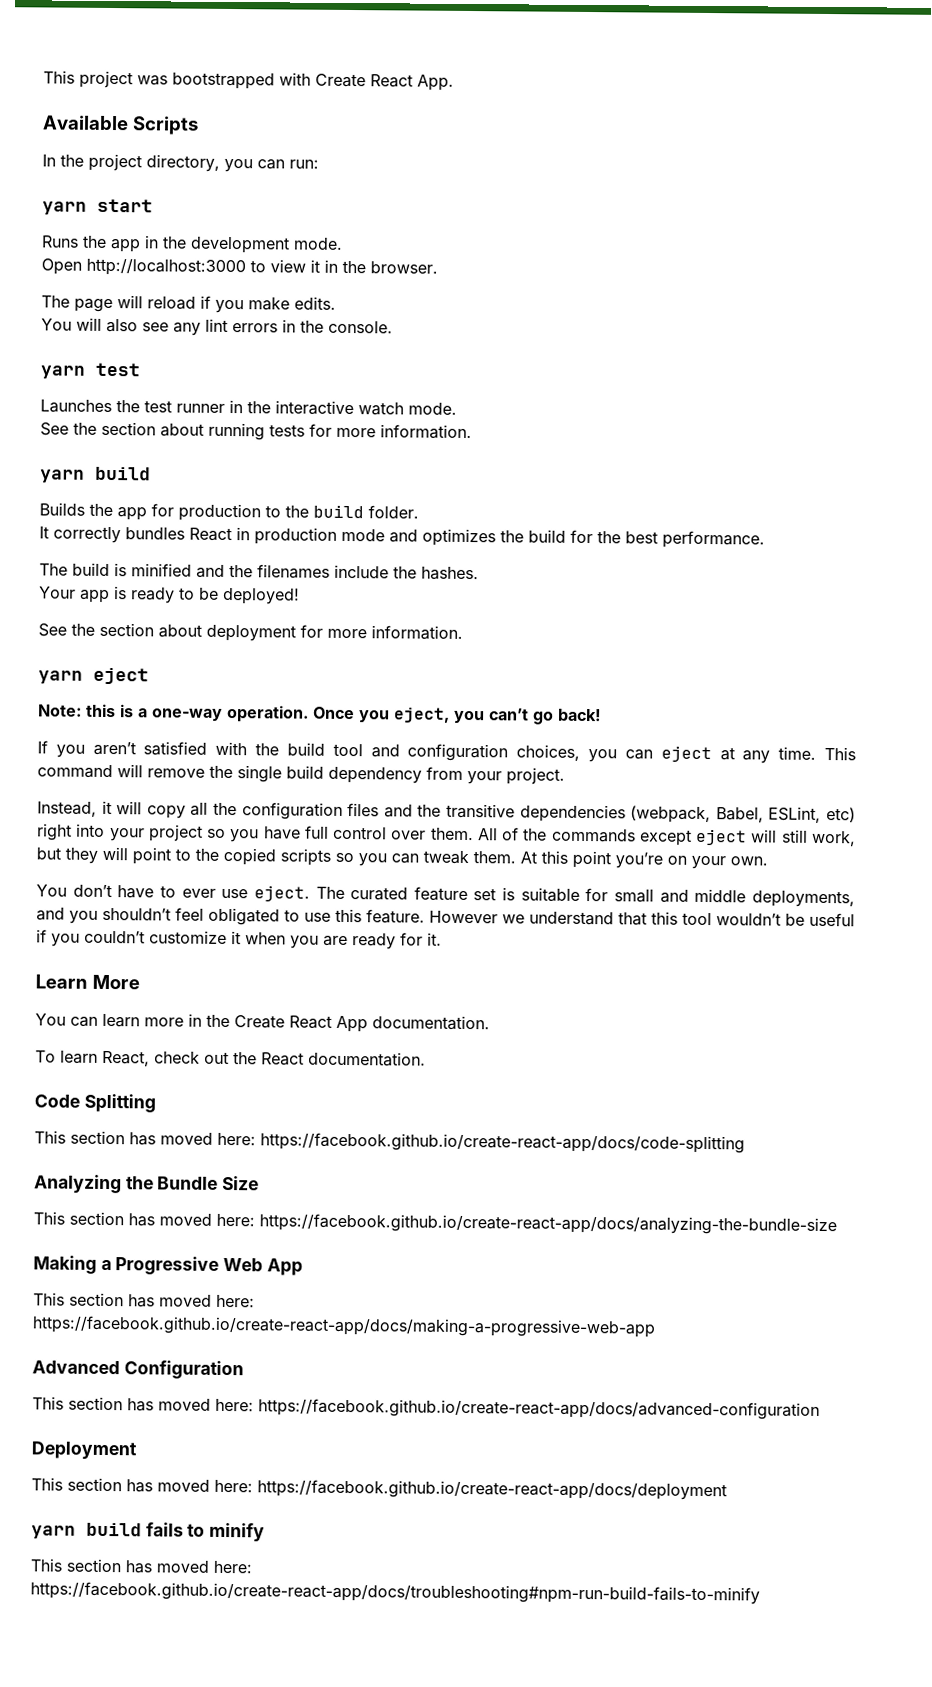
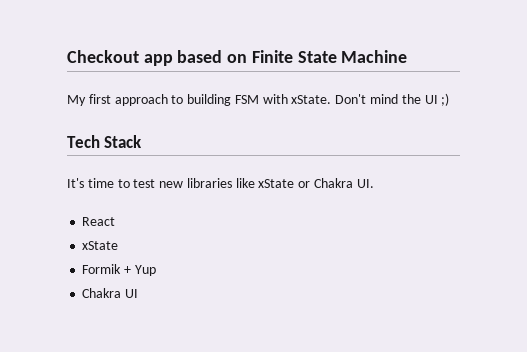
- This project was bootstrapped with Create React App.
- Available Scripts
- In the project directory, you can run:
- yarn start
- Runs the app in the development mode.
- Open http://localhost:3000 to view it in the browser.
- The page will reload if you make edits.
- You will also see any lint errors in the console.
- yarn test
- Launches the test runner in the interactive watch mode.
- See the section about running tests for more information.
- yarn build
- Builds the app for production to the build folder.
- It correctly bundles React in production mode and optimizes the build for the best performance.
- The build is minified and the filenames include the hashes.
- Your app is ready to be deployed!
- See the section about deployment for more information.
- yarn eject
- Note: this is a one-way operation. Once you eject, you can’t go back!
- If you aren’t satisfied with the build tool and configuration choices, you can eject at any time. This command will remove the single build dependency from your project.
- Instead, it will copy all the configuration files and the transitive dependencies (webpack, Babel, ESLint, etc) right into your project so you have full control over them. All of the commands except eject will still work, but they will point to the copied scripts so you can tweak them. At this point you’re on your own.
- You don’t have to ever use eject. The curated feature set is suitable for small and middle deployments, and you shouldn’t feel obligated to use this feature. However we understand that this tool wouldn’t be useful if you couldn’t customize it when you are ready for it.
- Learn More
- You can learn more in the Create React App documentation.
- To learn React, check out the React documentation.
- Code Splitting
- This section has moved here: https://facebook.github.io/create-react-app/docs/code-splitting
- Analyzing the Bundle Size
- This section has moved here: https://facebook.github.io/create-react-app/docs/analyzing-the-bundle-size
- Making a Progressive Web App
- This section has moved here: https://facebook.github.io/create-react-app/docs/making-a-progressive-web-app
- Advanced Configuration
- This section has moved here: https://facebook.github.io/create-react-app/docs/advanced-configuration
- Deployment
- This section has moved here: https://facebook.github.io/create-react-app/docs/deployment
- yarn build fails to minify
- This section has moved here: https://facebook.github.io/create-react-app/docs/troubleshooting#npm-run-build-fails-to-minify
+ Checkout app based on Finite State Machine
+ My first approach to building FSM with xState. Don't mind the UI ;)
+ Tech Stack
+ It's time to test new libraries like xState or Chakra UI.
+ React
+ xState
+ Formik + Yup
+ Chakra UI

